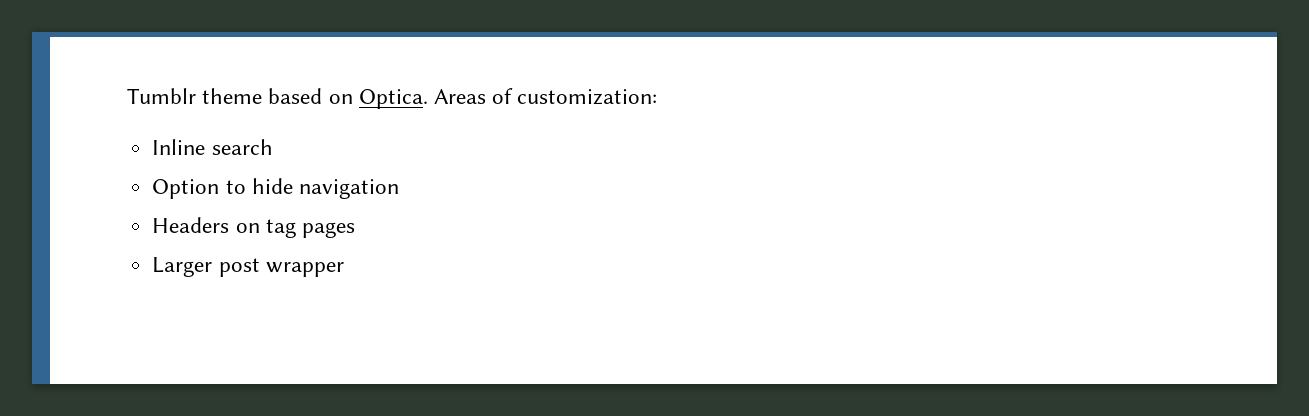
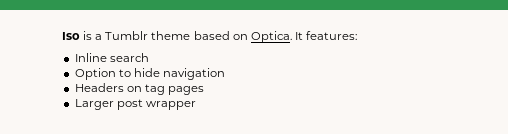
- Tumblr theme based on Optica.
+ Iso is a Tumblr theme based on Optica.
- Areas of customization:
+ It features:

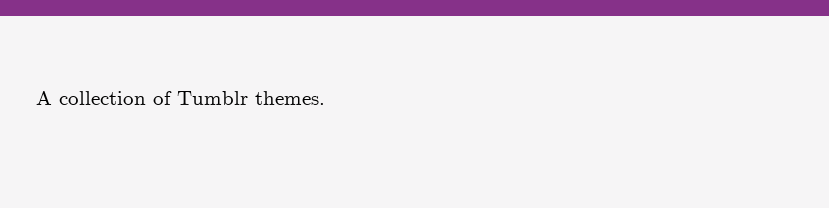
- Iso is a Tumblr theme based on Optica. It features:
- Inline search
- Option to hide navigation
- Headers on tag pages
- Larger post wrapper
+ A collection of Tumblr themes.

